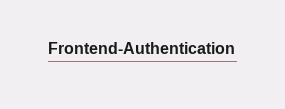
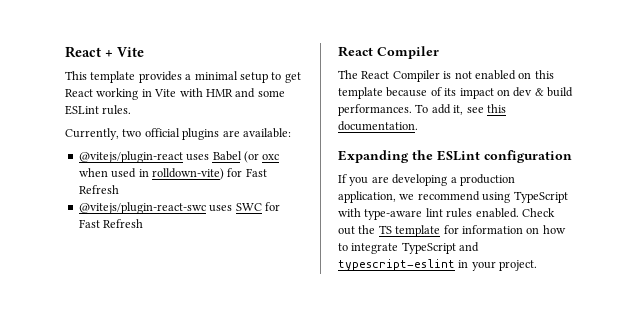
- Frontend-Authentication
+ React + Vite
+ This template provides a minimal setup to get React working in Vite with HMR and some ESLint rules.
+ Currently, two official plugins are available:
+ @vitejs/plugin-react uses Babel (or oxc when used in rolldown-vite) for Fast Refresh
+ @vitejs/plugin-react-swc uses SWC for Fast Refresh
+ React Compiler
+ The React Compiler is not enabled on this template because of its impact on dev & build performances. To add it, see this documentation.
+ Expanding the ESLint configuration
+ If you are developing a production application, we recommend using TypeScript with type-aware lint rules enabled. Check out the TS template for information on how to integrate TypeScript and typescript-eslint in your project.

